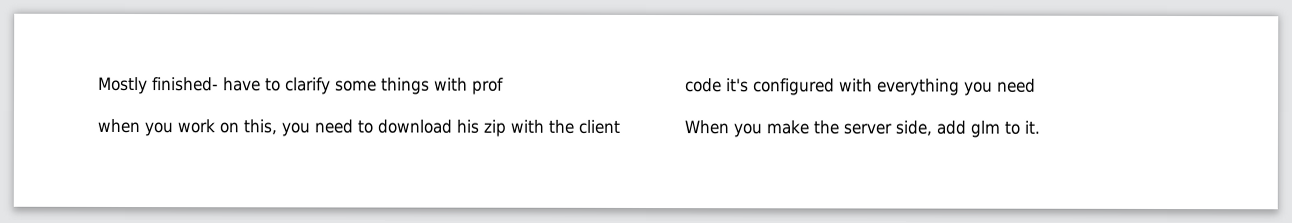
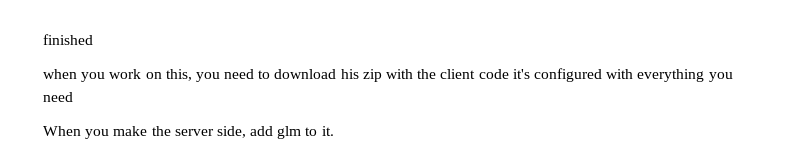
- Mostly finished- have to clarify some things with prof
+ finished

